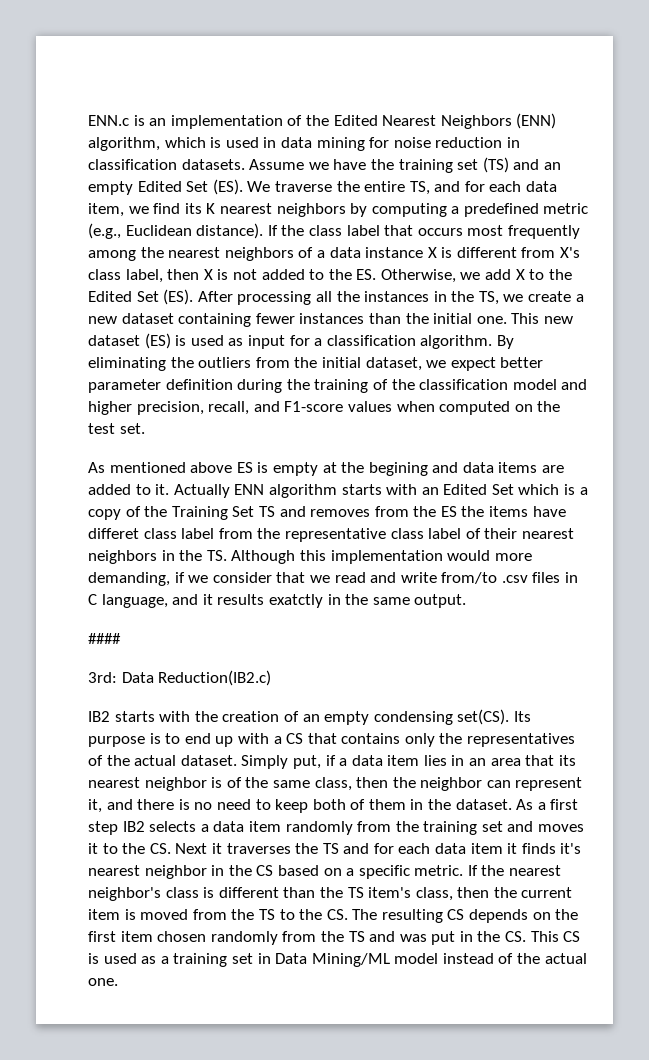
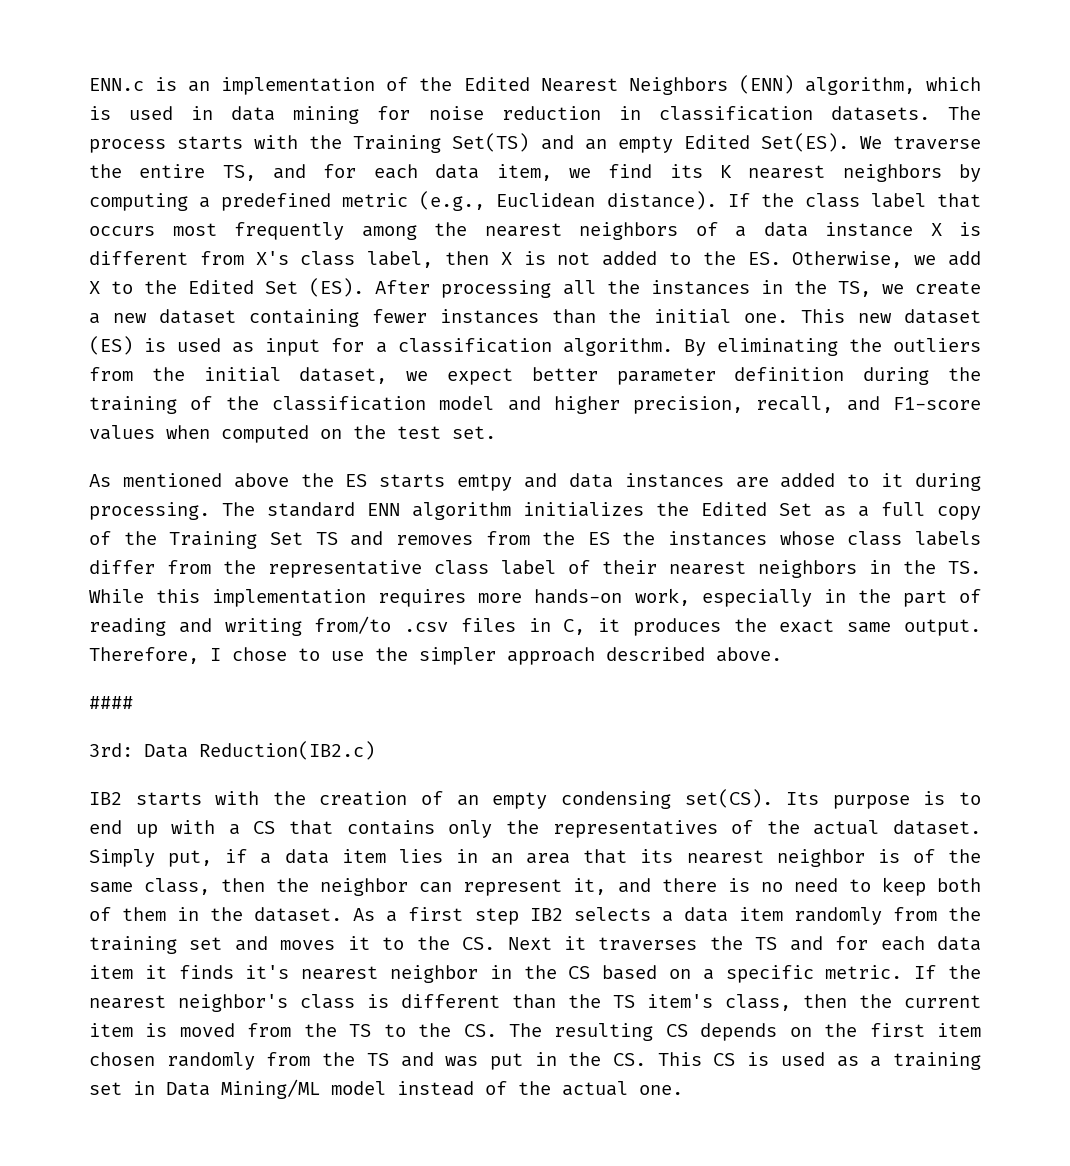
- Assume we have the training set (TS) and an empty Edited Set (ES). We traverse the entire TS, and for each data item, we find its K nearest neighbors by computing a predefined metric (e.g., Euclidean distance).
+ The process starts with the Training Set(TS) and an empty Edited Set(ES). We traverse the entire TS, and for each data item, we find its K nearest neighbors by computing a predefined metric (e.g., Euclidean distance).
- As mentioned above ES is empty at the begining and data items are added to it. Actually ENN algorithm starts with an Edited Set which is a copy of the Training Set TS and removes from the ES the items have differet class label from the representative class label of their nearest neighbors in the TS. Although this implementation would more demanding, if we consider that we read and write from/to .csv files in C language, and it results exatctly in the same output.
+ As mentioned above the ES starts emtpy and data instances are added to it during processing. The standard ENN algorithm initializes the Edited Set as a full copy of the Training Set TS and removes from the ES the instances whose class labels differ from the representative class label of their nearest neighbors in the TS. While this implementation requires more hands-on work, especially in the part of reading and writing from/to .csv files in C, it produces the exact same output. Therefore, I chose to use the simpler approach described above.

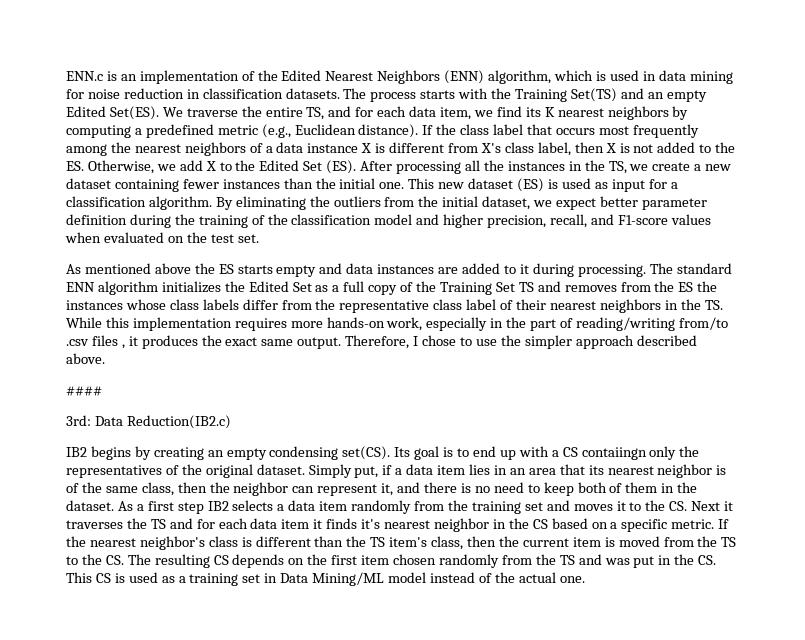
- By eliminating the outliers from the initial dataset, we expect better parameter definition during the training of the classification model and higher precision, recall, and F1-score values when computed on the test set.
+ By eliminating the outliers from the initial dataset, we expect better parameter definition during the training of the classification model and higher precision, recall, and F1-score values when evaluated on the test set.
- As mentioned above the ES starts emtpy and data instances are added to it during processing.
+ As mentioned above the ES starts empty and data instances are added to it during processing.
- The standard ENN algorithm initializes the Edited Set as a full copy of the Training Set TS and removes from the ES the instances whose class labels differ from the representative class label of their nearest neighbors in the TS. While this implementation requires more hands-on work, especially in the part of reading and writing from/to .csv files in C, it produces the exact same output.
+ The standard ENN algorithm initializes the Edited Set as a full copy of the Training Set TS and removes from the ES the instances whose class labels differ from the representative class label of their nearest neighbors in the TS. While this implementation requires more hands-on work, especially in the part of reading/writing from/to .csv files , it produces the exact same output.
- IB2 starts with the creation of an empty condensing set(CS).
+ IB2 begins by creating an empty condensing set(CS).
- Its purpose is to end up with a CS that contains only the representatives of the actual dataset.
+ Its goal is to end up with a CS contaiingn only the representatives of the original dataset.

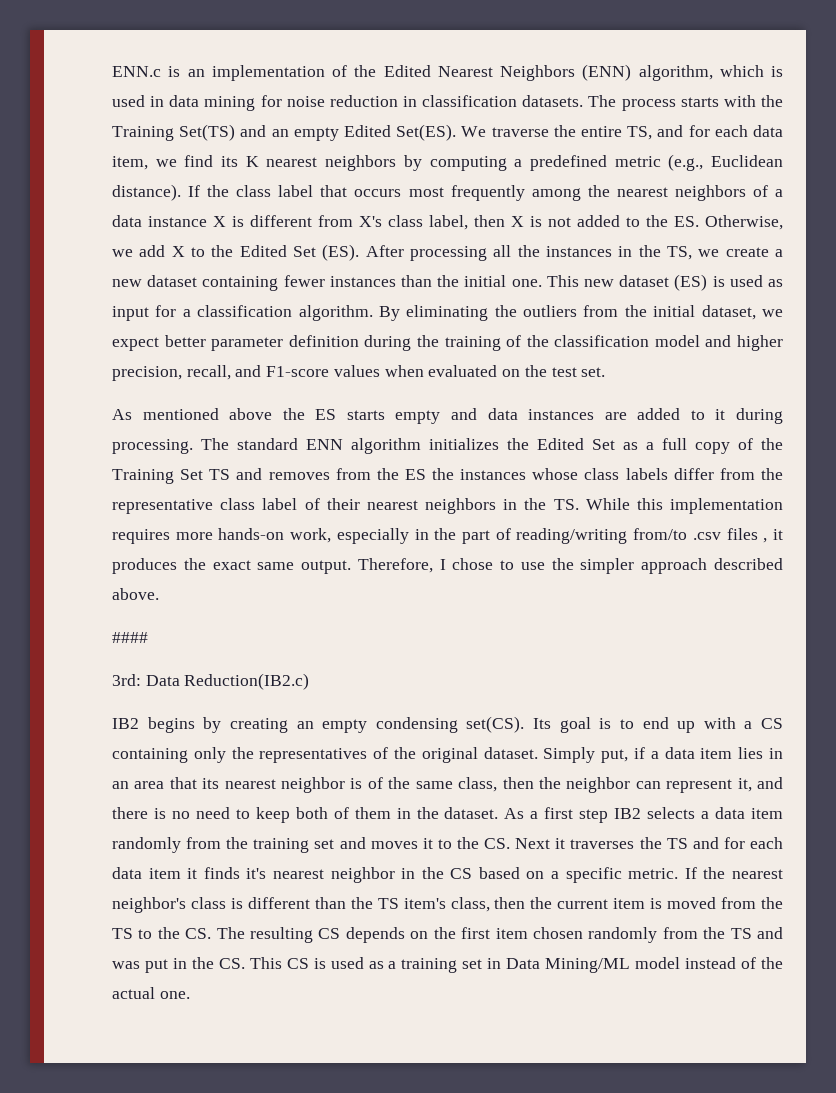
- Its goal is to end up with a CS contaiingn only the representatives of the original dataset.
+ Its goal is to end up with a CS containing only the representatives of the original dataset.

